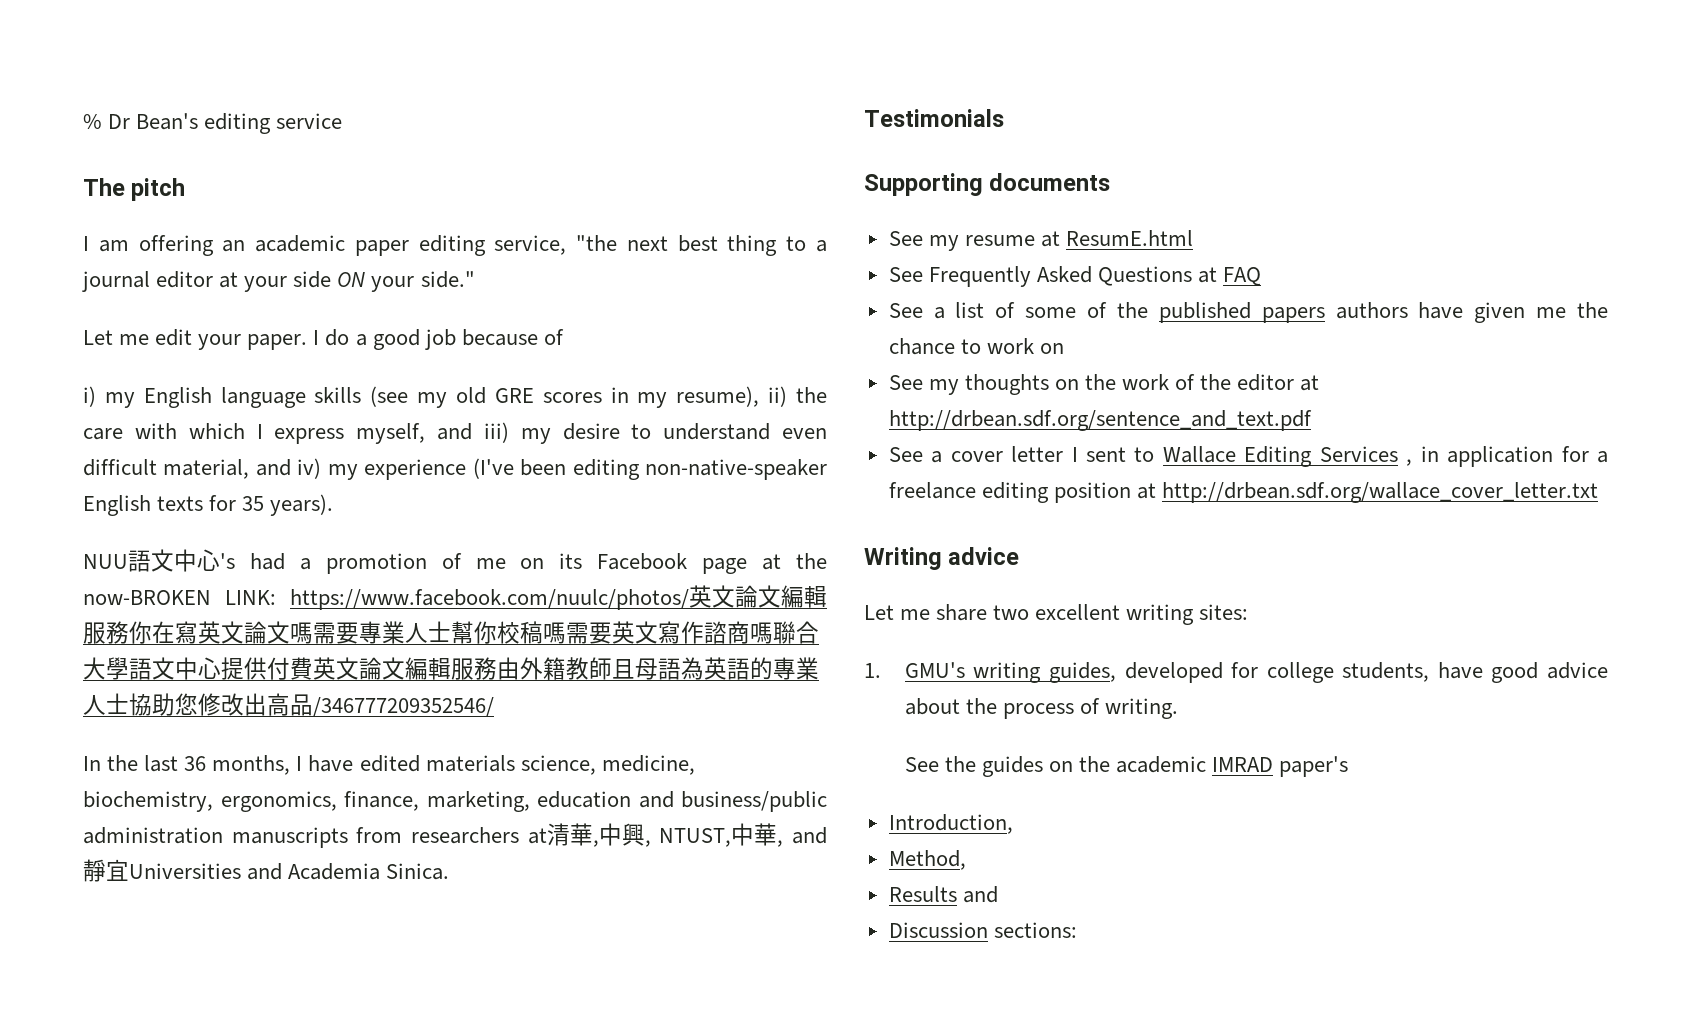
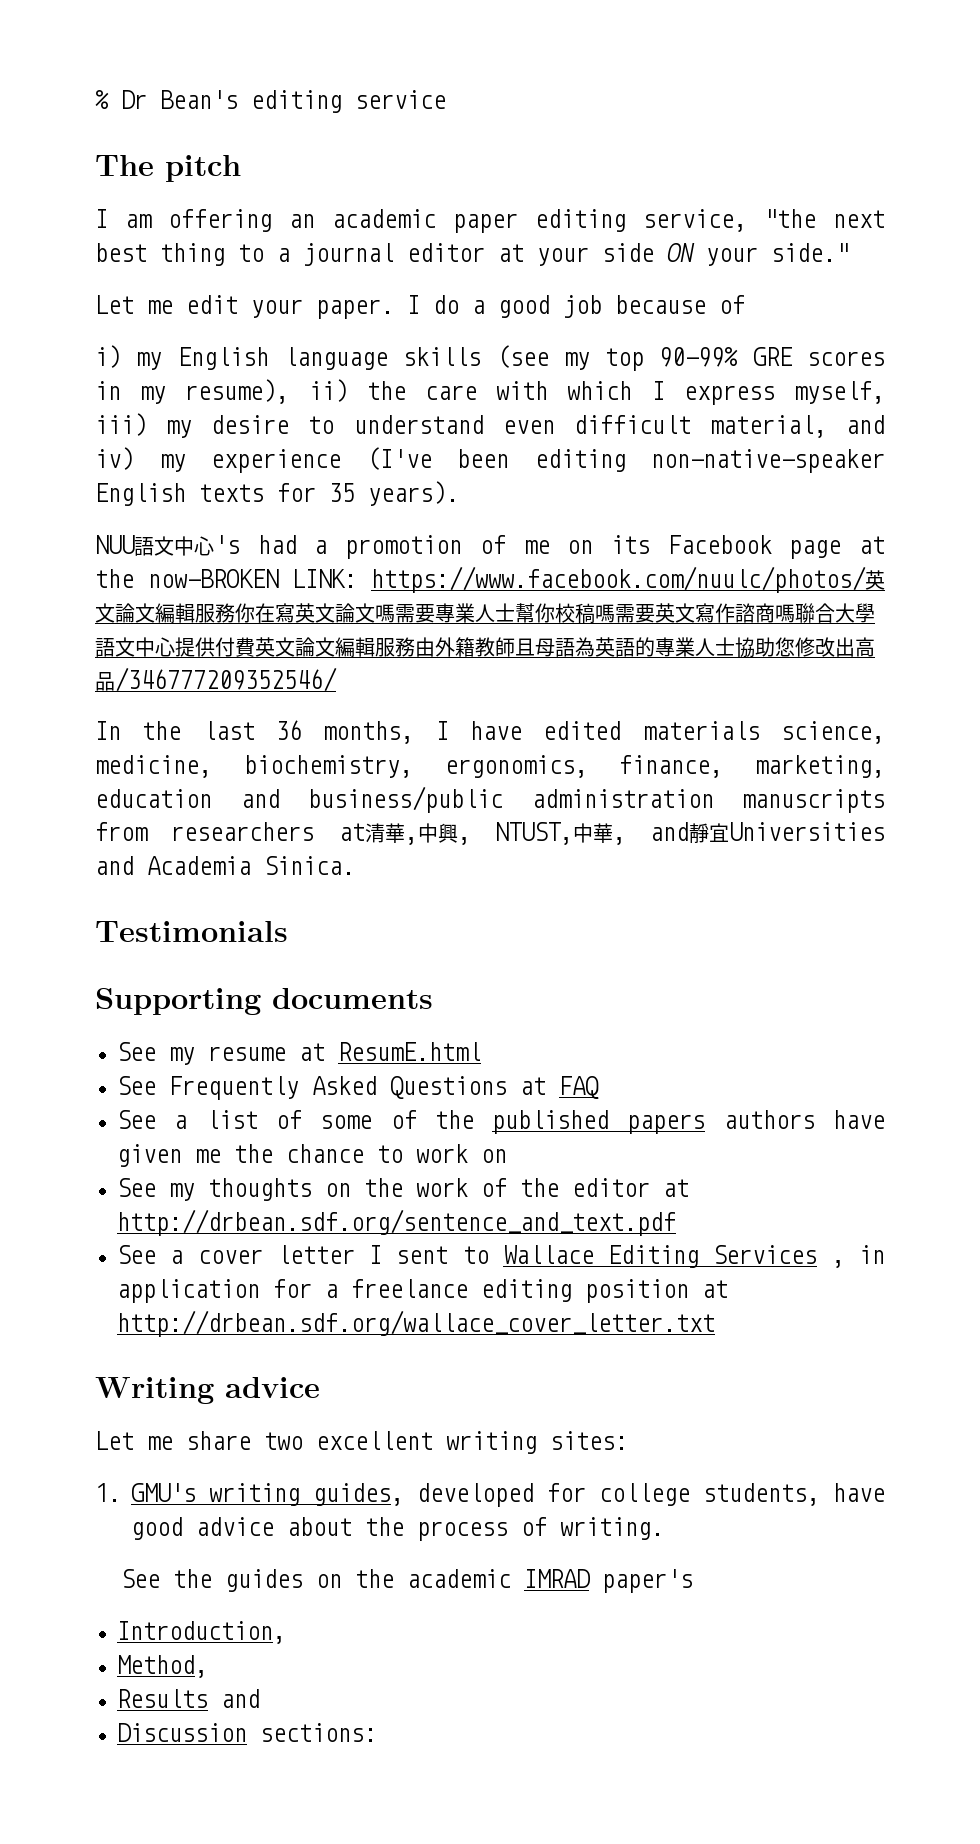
- i) my English language skills (see my old GRE scores in my resume), ii) the care with which I express myself, and iii) my desire to understand even difficult material, and iv) my experience (I've been editing non-native-speaker English texts for 35 years).
+ i) my English language skills (see my top 90-99% GRE scores in my resume), ii) the care with which I express myself, iii) my desire to understand even difficult material, and iv) my experience (I've been editing non-native-speaker English texts for 35 years).

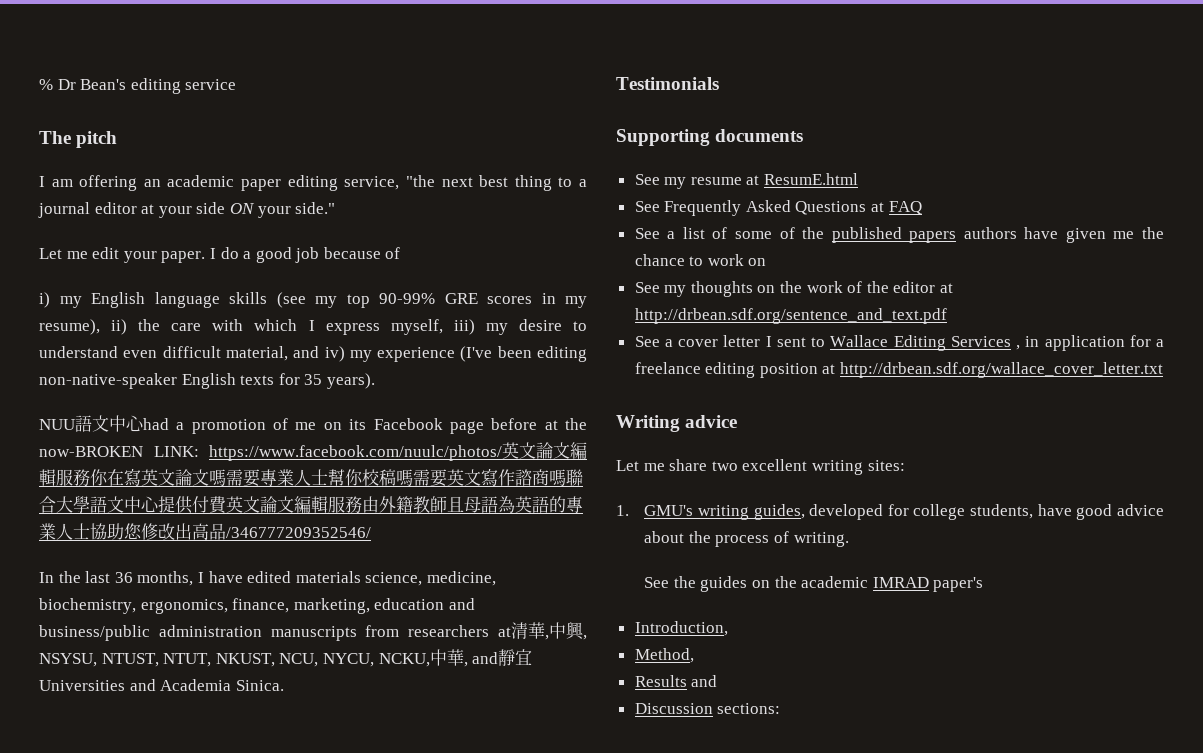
- NUU語文中心's had a promotion of me on its Facebook page at the now-BROKEN LINK: https://www.facebook.com/nuulc/photos/英文論文編輯服務你在寫英文論文嗎需要專業人士幫你校稿嗎需要英文寫作諮商嗎聯合大學語文中心提供付費英文論文編輯服務由外籍教師且母語為英語的專業人士協助您修改出高品/346777209352546/
+ NUU語文中心had a promotion of me on its Facebook page before at the now-BROKEN LINK: https://www.facebook.com/nuulc/photos/英文論文編輯服務你在寫英文論文嗎需要專業人士幫你校稿嗎需要英文寫作諮商嗎聯合大學語文中心提供付費英文論文編輯服務由外籍教師且母語為英語的專業人士協助您修改出高品/346777209352546/
- In the last 36 months, I have edited materials science, medicine, biochemistry, ergonomics, finance, marketing, education and business/public administration manuscripts from researchers at清華,中興, NTUST,中華, and靜宜Universities and Academia Sinica.
+ In the last 36 months, I have edited materials science, medicine, biochemistry, ergonomics, finance, marketing, education and business/public administration manuscripts from researchers at清華,中興, NSYSU, NTUST, NTUT, NKUST, NCU, NYCU, NCKU,中華, and靜宜Universities and Academia Sinica.

